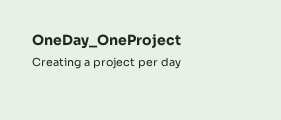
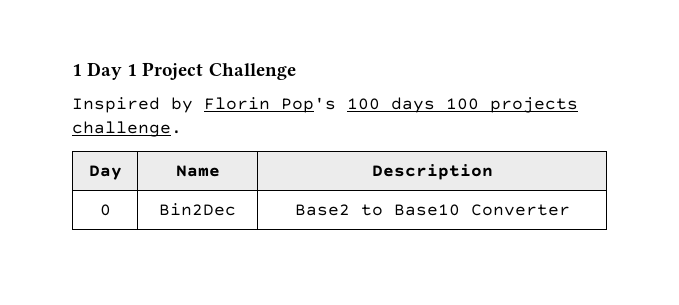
- OneDay_OneProject
- Creating a project per day
+ 1 Day 1 Project Challenge
+ Inspired by Florin Pop's 100 days 100 projects challenge.
+ Day | Name | Description
+ 0 | Bin2Dec | Base2 to Base10 Converter

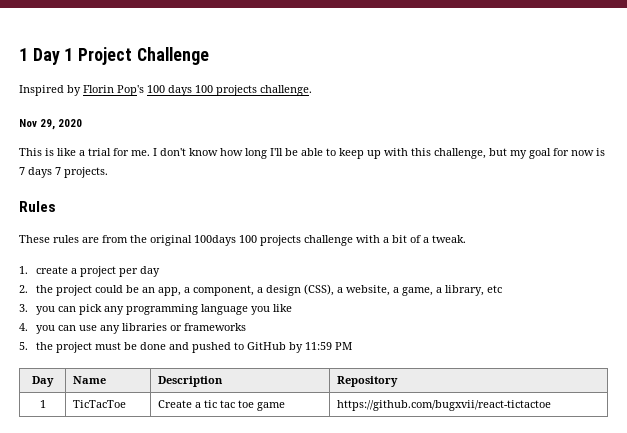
- Day | Name | Description
- 0 | Bin2Dec | Base2 to Base10 Converter
+ Nov 29, 2020
+ This is like a trial for me. I don't know how long I'll be able to keep up with this challenge, but my goal for now is 7 days 7 projects.
+ Rules
+ These rules are from the original 100days 100 projects challenge with a bit of a tweak.
+ 1. create a project per day
+ 2. the project could be an app, a component, a design (CSS), a website, a game, a library, etc
+ 3. you can pick any programming language you like
+ 4. you can use any libraries or frameworks
+ 5. the project must be done and pushed to GitHub by 11:59 PM
+ Day | Name | Description | Repository
+ 1 | TicTacToe | Create a tic tac toe game | https://github.com/bugxvii/react-tictactoe

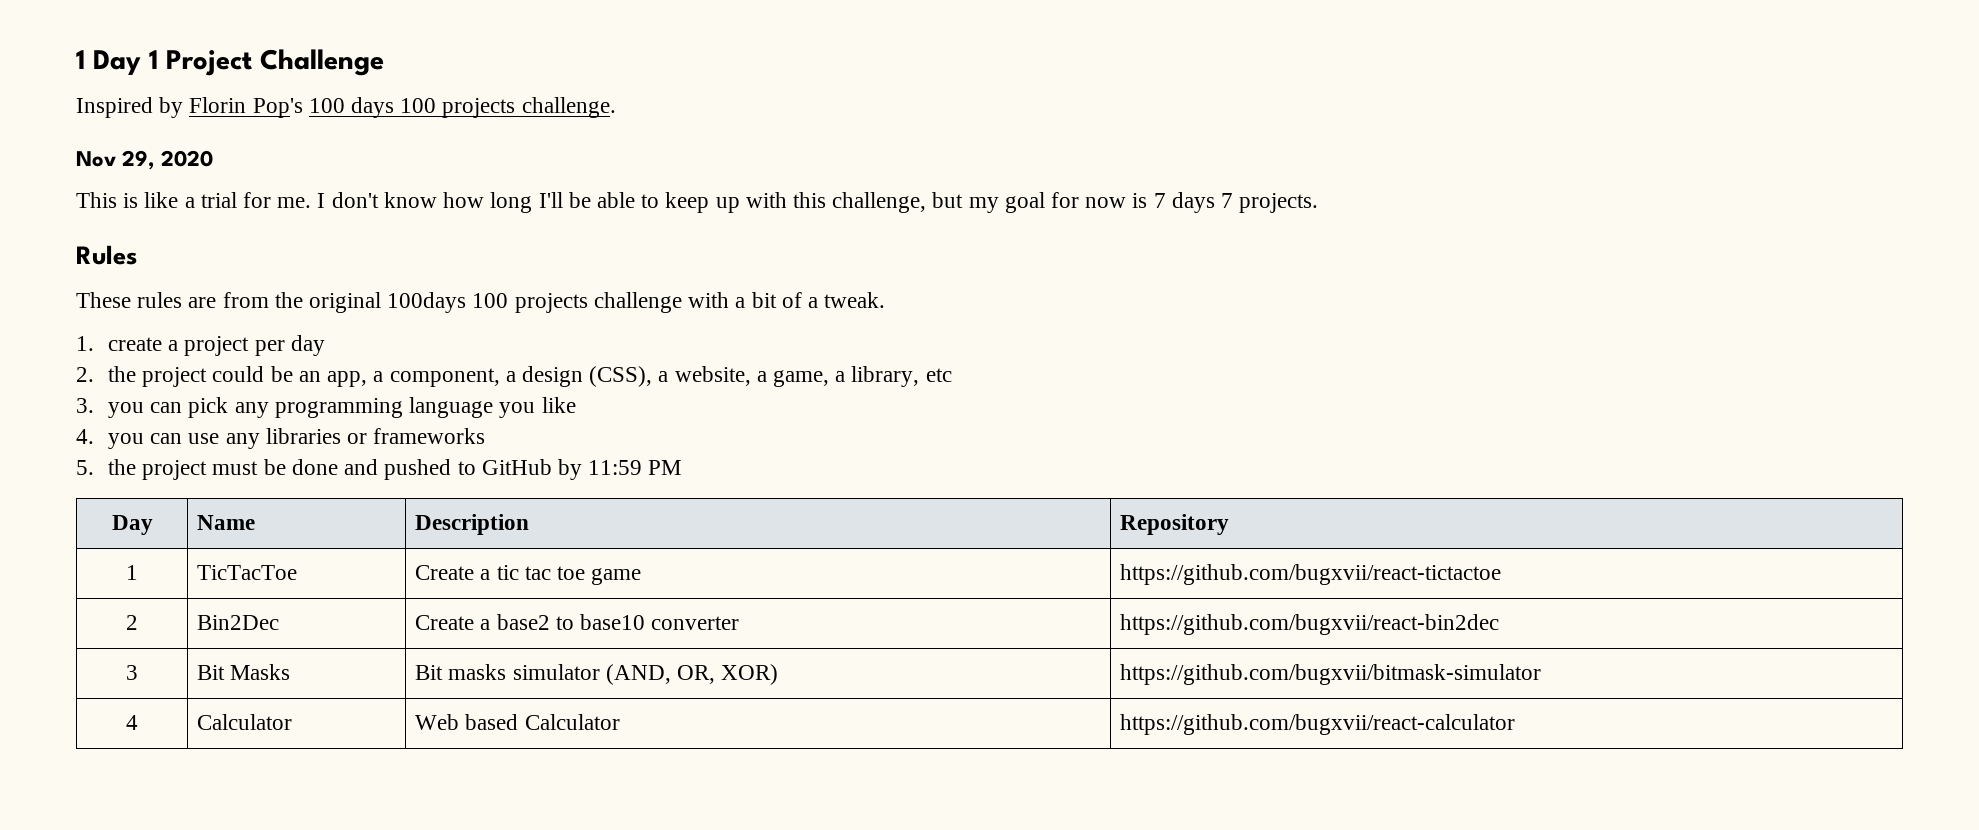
+ 2 | Bin2Dec | Create a base2 to base10 converter | https://github.com/bugxvii/react-bin2dec
+ 3 | Bit Masks | Bit masks simulator (AND, OR, XOR) | https://github.com/bugxvii/bitmask-simulator
+ 4 | Calculator | Web based Calculator | https://github.com/bugxvii/react-calculator

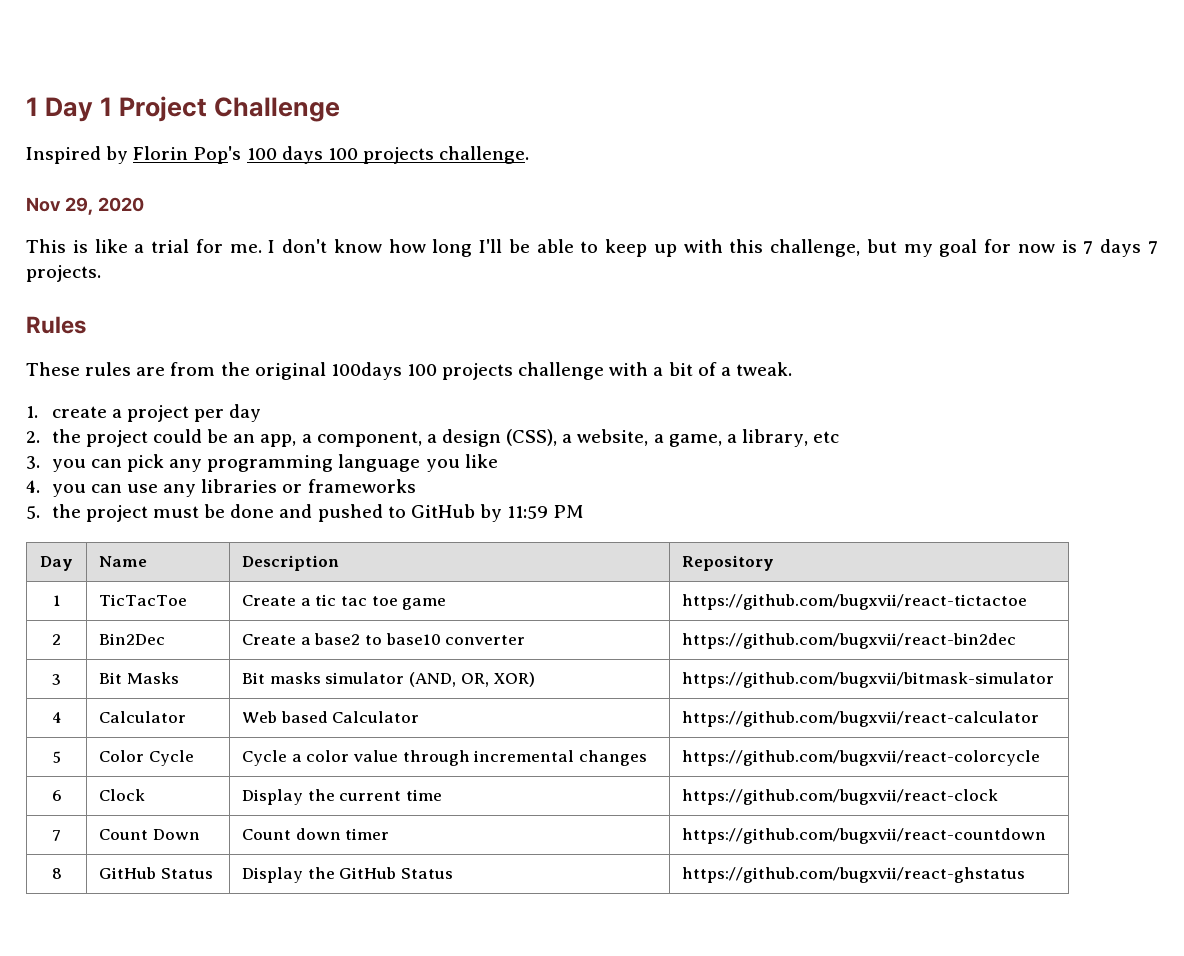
+ 5 | Color Cycle | Cycle a color value through incremental changes | https://github.com/bugxvii/react-colorcycle
+ 6 | Clock | Display the current time | https://github.com/bugxvii/react-clock
+ 7 | Count Down | Count down timer | https://github.com/bugxvii/react-countdown
+ 8 | GitHub Status | Display the GitHub Status | https://github.com/bugxvii/react-ghstatus

